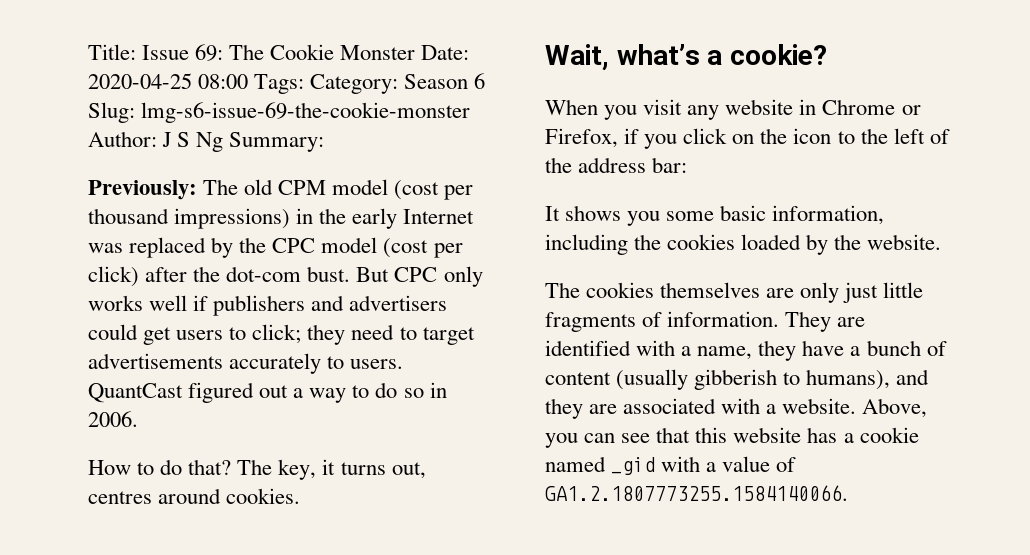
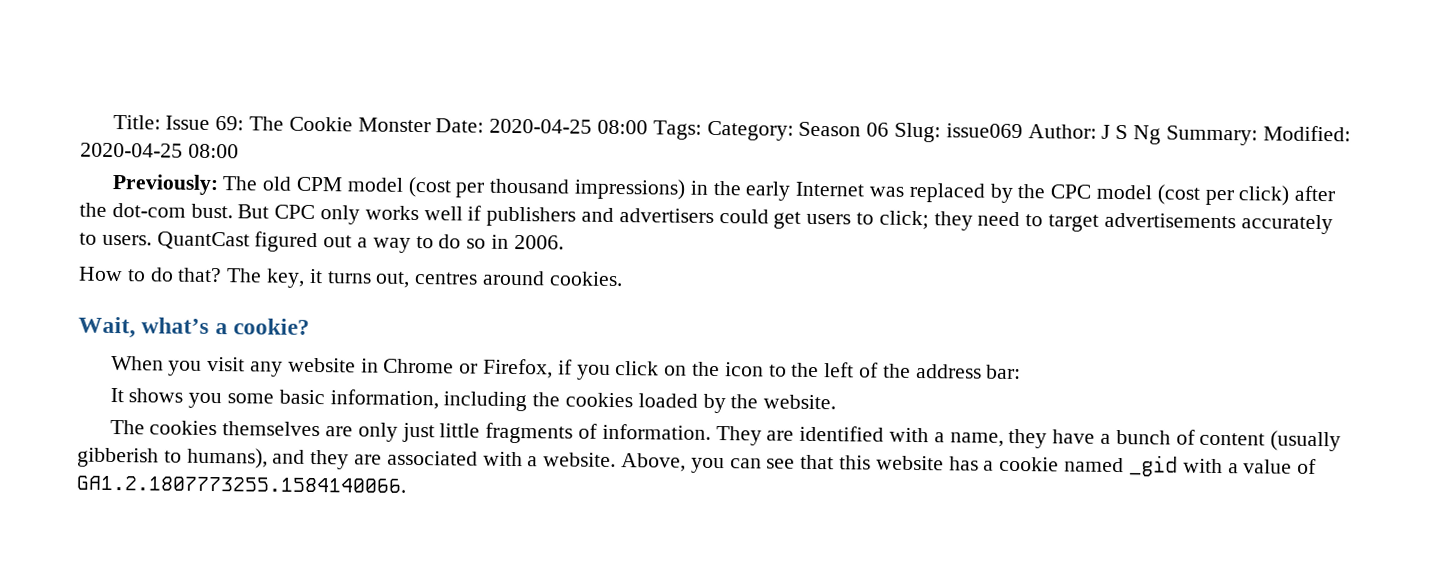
- Title: Issue 69: The Cookie Monster Date: 2020-04-25 08:00 Tags: Category: Season 6 Slug: lmg-s6-issue-69-the-cookie-monster Author: J S Ng Summary:
+ Title: Issue 69: The Cookie Monster Date: 2020-04-25 08:00 Tags: Category: Season 06 Slug: issue069 Author: J S Ng Summary: Modified: 2020-04-25 08:00

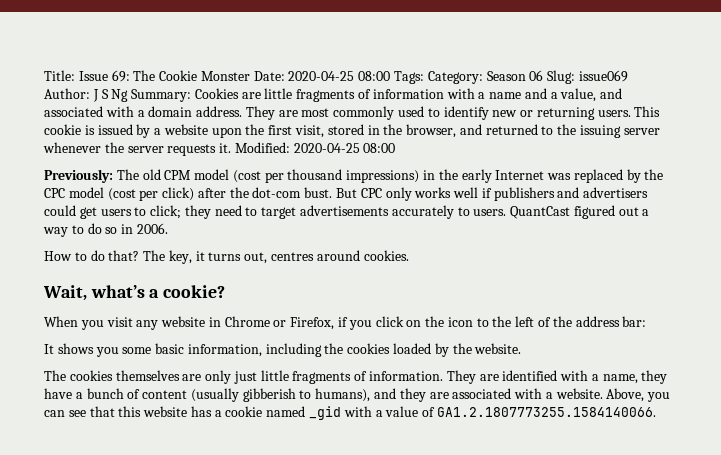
- Title: Issue 69: The Cookie Monster Date: 2020-04-25 08:00 Tags: Category: Season 06 Slug: issue069 Author: J S Ng Summary: Modified: 2020-04-25 08:00
+ Title: Issue 69: The Cookie Monster Date: 2020-04-25 08:00 Tags: Category: Season 06 Slug: issue069 Author: J S Ng Summary: Cookies are little fragments of information with a name and a value, and associated with a domain address. They are most commonly used to identify new or returning users. This cookie is issued by a website upon the first visit, stored in the browser, and returned to the issuing server whenever the server requests it. Modified: 2020-04-25 08:00

